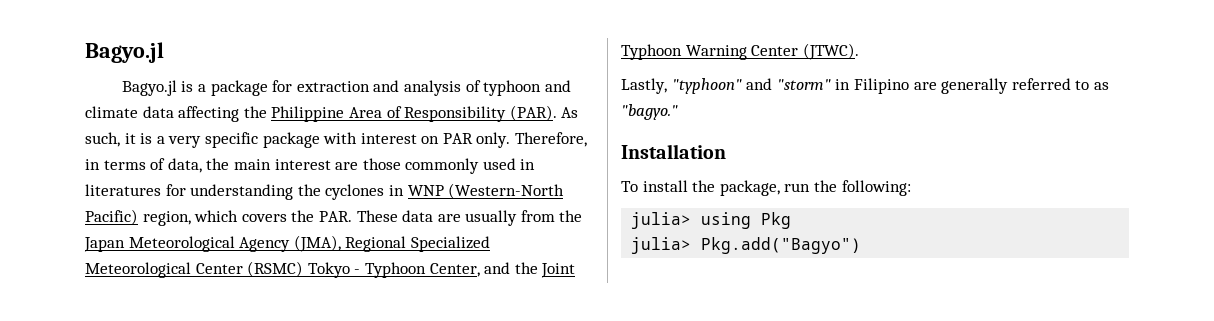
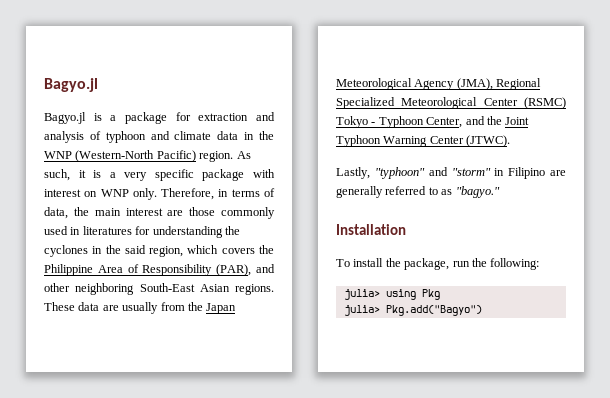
- Bagyo.jl is a package for extraction and analysis of typhoon and climate data affecting the Philippine Area of Responsibility (PAR).
+ Bagyo.jl is a package for extraction and analysis of typhoon and climate data in the WNP (Western-North Pacific) region.
- As such, it is a very specific package with interest on PAR only.
+ As such, it is a very specific package with interest on WNP only.
- Therefore, in terms of data, the main interest are those commonly used in literatures for understanding the cyclones in WNP (Western-North Pacific) region, which covers the PAR. These data are usually from the Japan Meteorological Agency (JMA), Regional Specialized Meteorological Center (RSMC) Tokyo - Typhoon Center, and the Joint Typhoon Warning Center (JTWC).
+ Therefore, in terms of data, the main interest are those commonly used in literatures for understanding the cyclones in the said region, which covers the Philippine Area of Responsibility (PAR), and other neighboring South-East Asian regions. These data are usually from the Japan Meteorological Agency (JMA), Regional Specialized Meteorological Center (RSMC) Tokyo - Typhoon Center, and the Joint Typhoon Warning Center (JTWC).

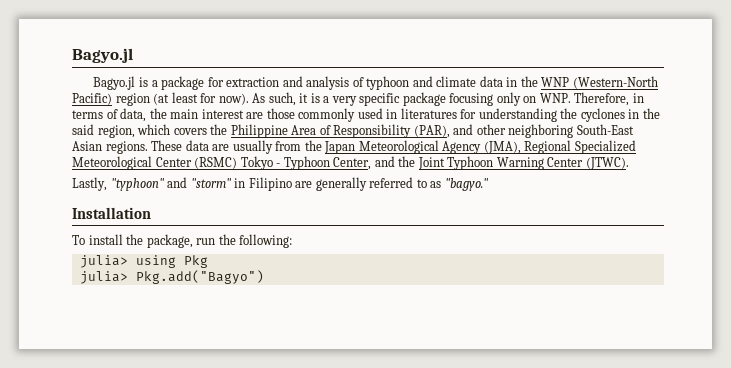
- Bagyo.jl is a package for extraction and analysis of typhoon and climate data in the WNP (Western-North Pacific) region.
+ Bagyo.jl is a package for extraction and analysis of typhoon and climate data in the WNP (Western-North Pacific) region (at least for now).
- As such, it is a very specific package with interest on WNP only. Therefore, in terms of data, the main interest are those commonly used in literatures for understanding the cyclones in the said region, which covers the Philippine Area of Responsibility (PAR), and other neighboring South-East Asian regions.
+ As such, it is a very specific package focusing only on WNP. Therefore, in terms of data, the main interest are those commonly used in literatures for understanding the cyclones in the said region, which covers the Philippine Area of Responsibility (PAR), and other neighboring South-East Asian regions.

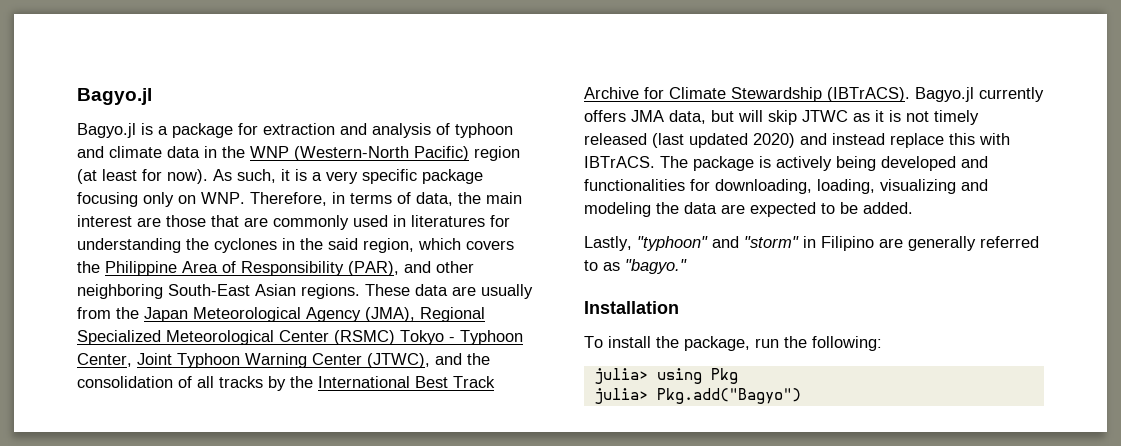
- As such, it is a very specific package focusing only on WNP. Therefore, in terms of data, the main interest are those commonly used in literatures for understanding the cyclones in the said region, which covers the Philippine Area of Responsibility (PAR), and other neighboring South-East Asian regions.
+ As such, it is a very specific package focusing only on WNP. Therefore, in terms of data, the main interest are those that are commonly used in literatures for understanding the cyclones in the said region, which covers the Philippine Area of Responsibility (PAR), and other neighboring South-East Asian regions.
- These data are usually from the Japan Meteorological Agency (JMA), Regional Specialized Meteorological Center (RSMC) Tokyo - Typhoon Center, and the Joint Typhoon Warning Center (JTWC).
+ These data are usually from the Japan Meteorological Agency (JMA), Regional Specialized Meteorological Center (RSMC) Tokyo - Typhoon Center, Joint Typhoon Warning Center (JTWC), and the consolidation of all tracks by the International Best Track Archive for Climate Stewardship (IBTrACS). Bagyo.jl currently offers JMA data, but will skip JTWC as it is not timely released (last updated 2020) and instead replace this with IBTrACS. The package is actively being developed and functionalities for downloading, loading, visualizing and modeling the data are expected to be added.

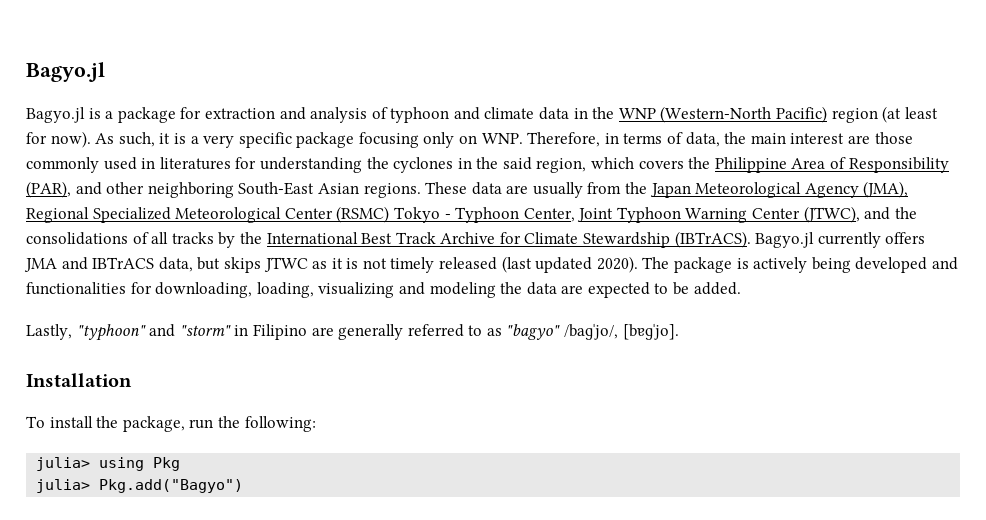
- As such, it is a very specific package focusing only on WNP. Therefore, in terms of data, the main interest are those that are commonly used in literatures for understanding the cyclones in the said region, which covers the Philippine Area of Responsibility (PAR), and other neighboring South-East Asian regions.
+ As such, it is a very specific package focusing only on WNP. Therefore, in terms of data, the main interest are those commonly used in literatures for understanding the cyclones in the said region, which covers the Philippine Area of Responsibility (PAR), and other neighboring South-East Asian regions.
- These data are usually from the Japan Meteorological Agency (JMA), Regional Specialized Meteorological Center (RSMC) Tokyo - Typhoon Center, Joint Typhoon Warning Center (JTWC), and the consolidation of all tracks by the International Best Track Archive for Climate Stewardship (IBTrACS).
+ These data are usually from the Japan Meteorological Agency (JMA), Regional Specialized Meteorological Center (RSMC) Tokyo - Typhoon Center, Joint Typhoon Warning Center (JTWC), and the consolidations of all tracks by the International Best Track Archive for Climate Stewardship (IBTrACS).
- Bagyo.jl currently offers JMA data, but will skip JTWC as it is not timely released (last updated 2020) and instead replace this with IBTrACS.
+ Bagyo.jl currently offers JMA and IBTrACS data, but skips JTWC as it is not timely released (last updated 2020).
- Lastly, "typhoon" and "storm" in Filipino are generally referred to as "bagyo."
+ Lastly, "typhoon" and "storm" in Filipino are generally referred to as "bagyo" /baɡˈjo/, [bɐɡˈjo].

